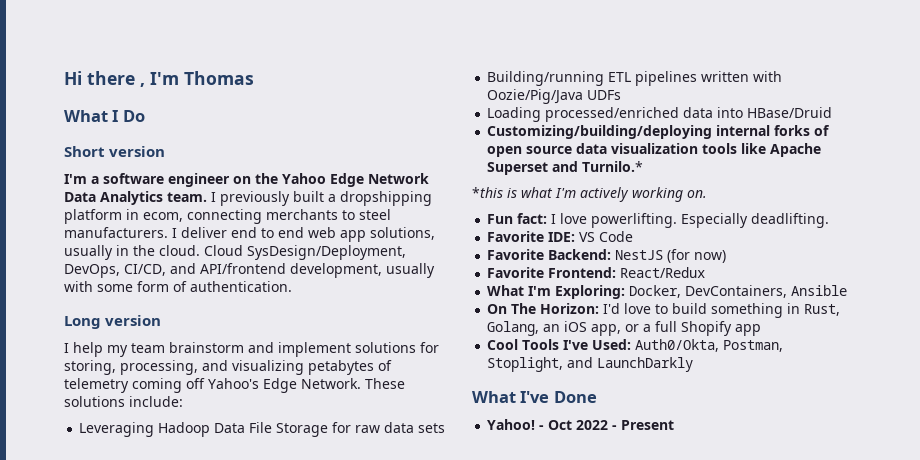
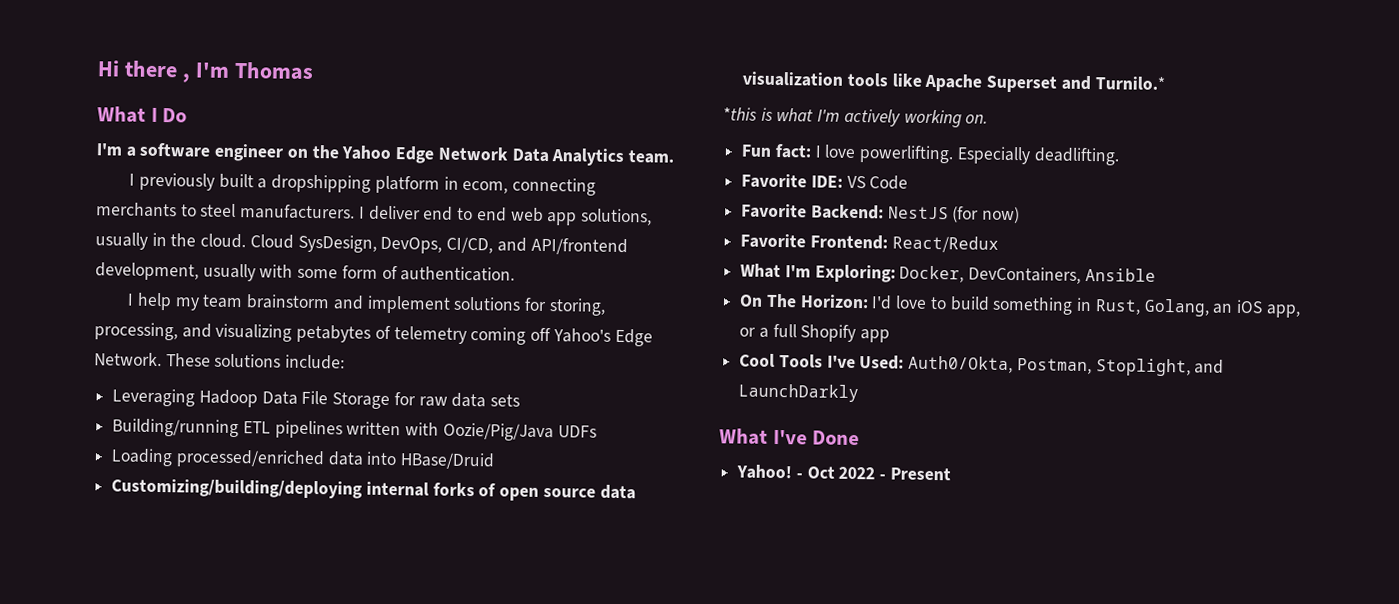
- Short version
- I'm a software engineer on the Yahoo Edge Network Data Analytics team. I previously built a dropshipping platform in ecom, connecting merchants to steel manufacturers.
+ I'm a software engineer on the Yahoo Edge Network Data Analytics team.
+ I previously built a dropshipping platform in ecom, connecting merchants to steel manufacturers.
- Cloud SysDesign/Deployment, DevOps, CI/CD, and API/frontend development, usually with some form of authentication.
+ Cloud SysDesign, DevOps, CI/CD, and API/frontend development, usually with some form of authentication.
- Long version

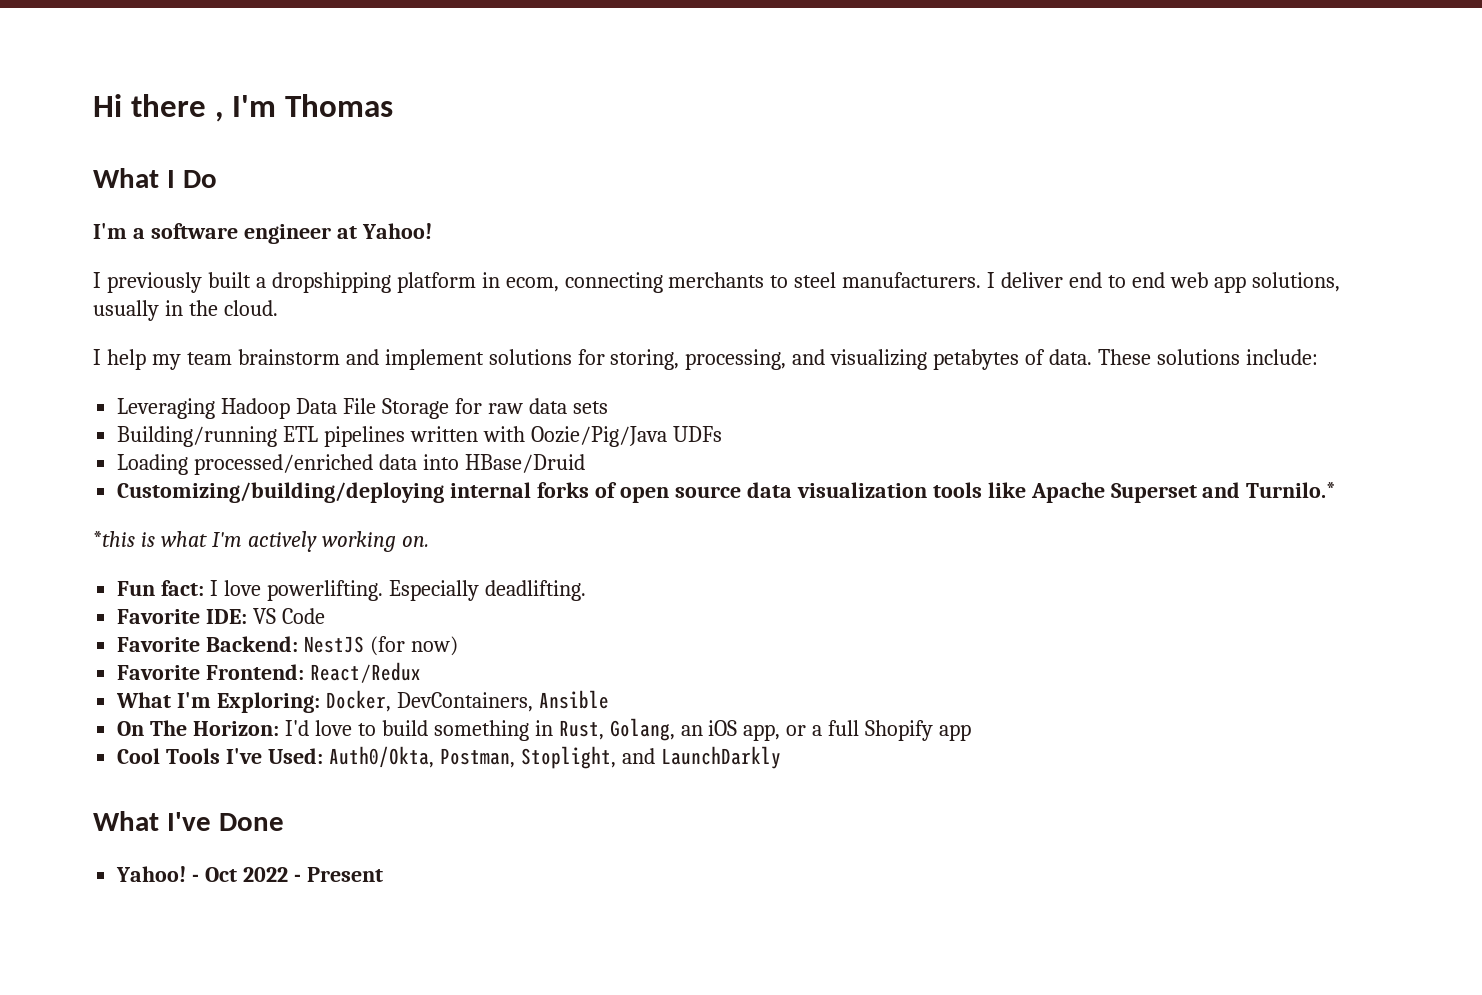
- I'm a software engineer on the Yahoo Edge Network Data Analytics team.
+ I'm a software engineer at Yahoo!
- Cloud SysDesign, DevOps, CI/CD, and API/frontend development, usually with some form of authentication.
- I help my team brainstorm and implement solutions for storing, processing, and visualizing petabytes of telemetry coming off Yahoo's Edge Network.
+ I help my team brainstorm and implement solutions for storing, processing, and visualizing petabytes of data.

